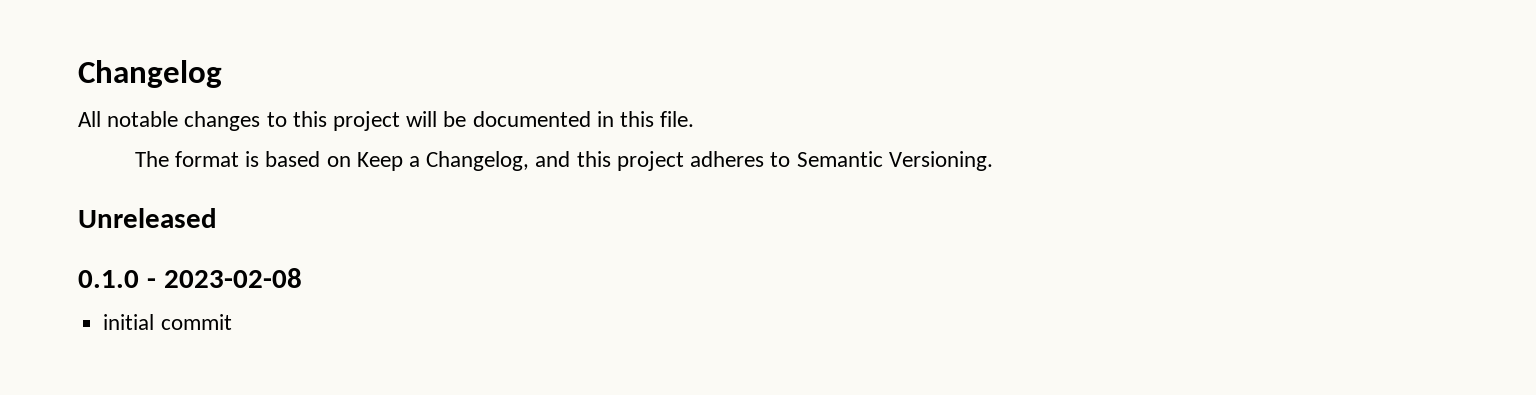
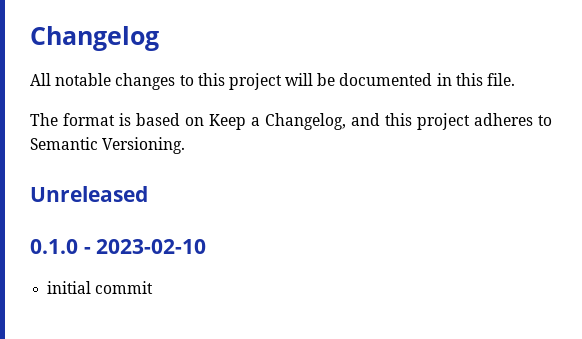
- 0.1.0 - 2023-02-08
+ 0.1.0 - 2023-02-10

